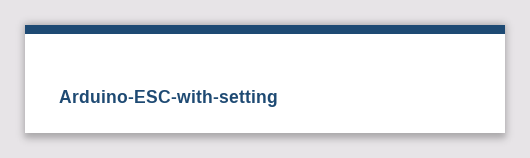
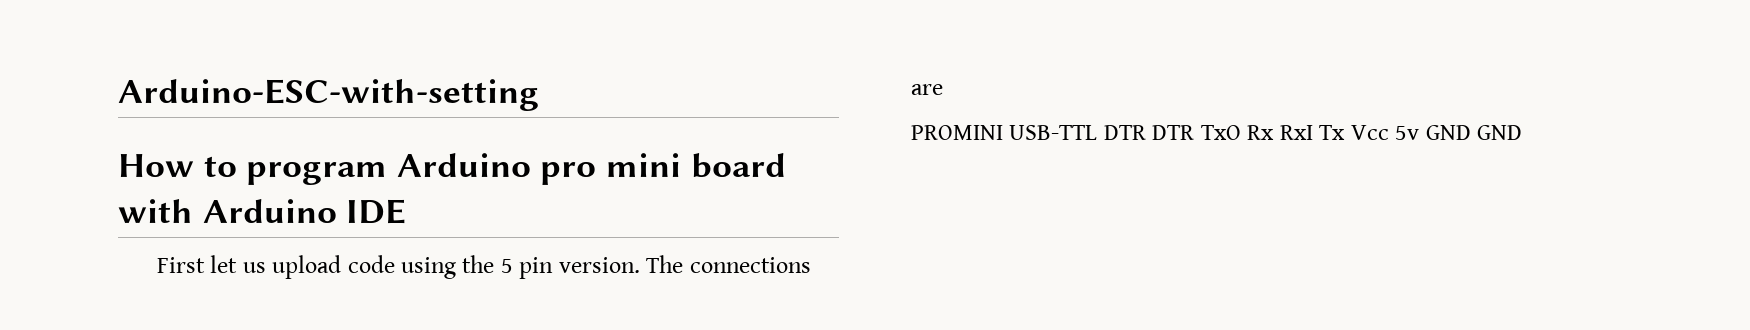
+ How to program Arduino pro mini board with Arduino IDE
+ First let us upload code using the 5 pin version. The connections are
+ PROMINI USB-TTL DTR DTR TxO Rx RxI Tx Vcc 5v GND GND

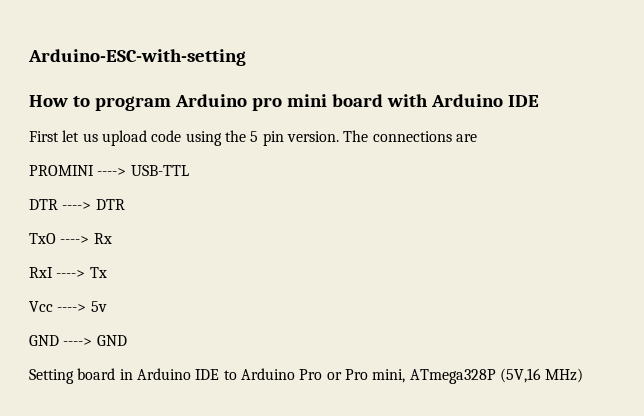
- PROMINI USB-TTL DTR DTR TxO Rx RxI Tx Vcc 5v GND GND
+ PROMINI ----> USB-TTL
+ DTR ----> DTR
+ TxO ----> Rx
+ RxI ----> Tx
+ Vcc ----> 5v
+ GND ----> GND
+ Setting board in Arduino IDE to Arduino Pro or Pro mini, ATmega328P (5V,16 MHz)

